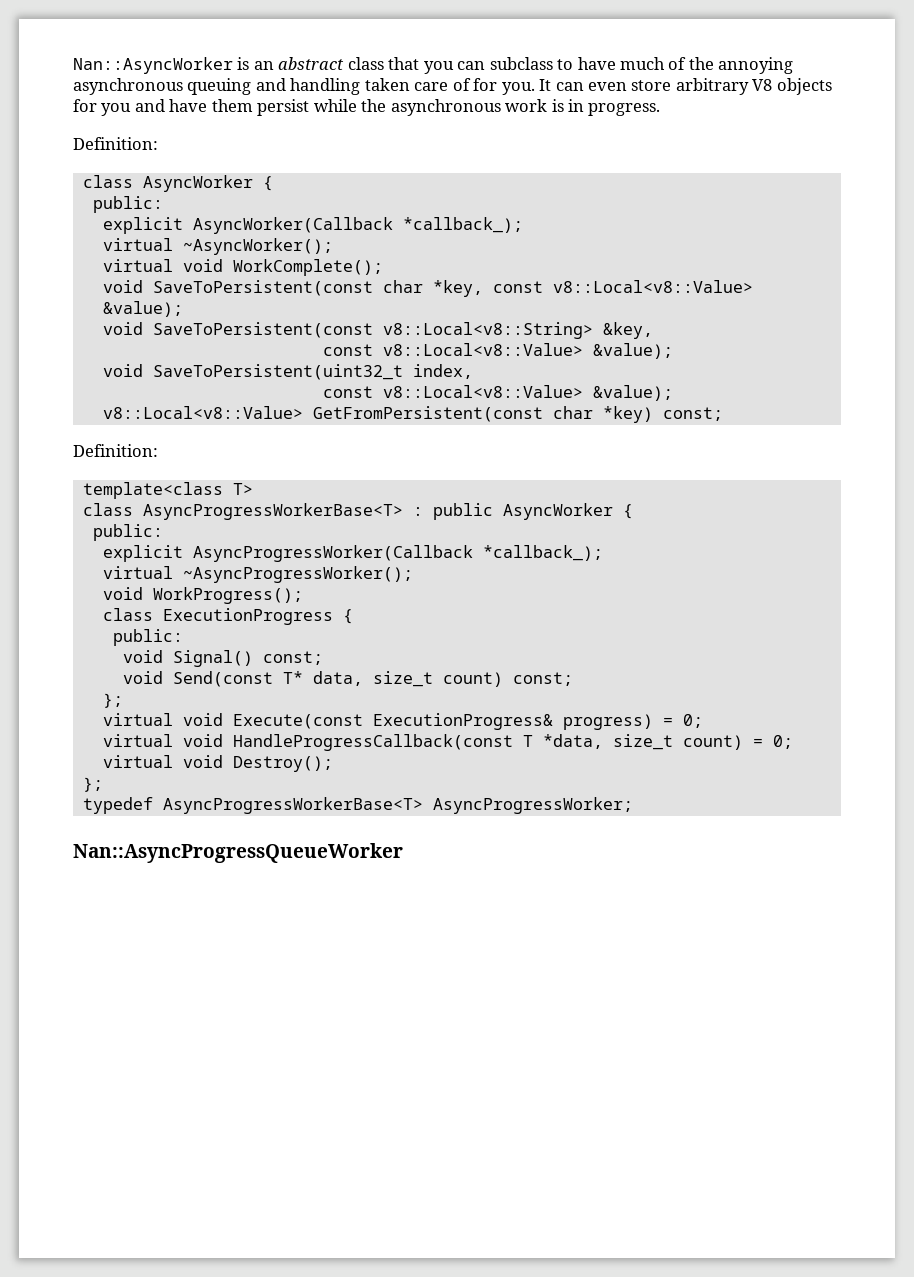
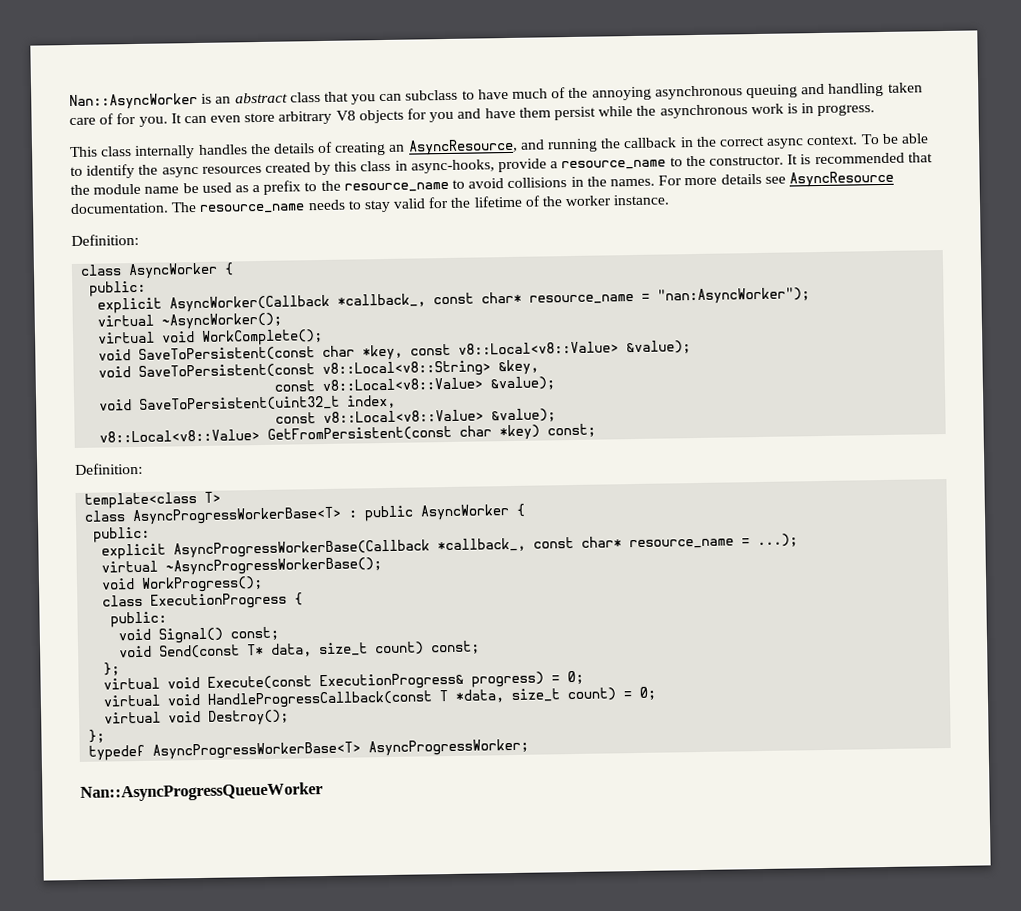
+ This class internally handles the details of creating an AsyncResource, and running the callback in the correct async context. To be able to identify the async resources created by this class in async-hooks, provide a resource_name to the constructor. It is recommended that the module name be used as a prefix to the resource_name to avoid collisions in the names. For more details see AsyncResource documentation. The resource_name needs to stay valid for the lifetime of the worker instance.
- explicit AsyncWorker(Callback *callback_);
+ explicit AsyncWorker(Callback *callback_, const char* resource_name = "nan:AsyncWorker");
- explicit AsyncProgressWorker(Callback *callback_);
- virtual ~AsyncProgressWorker();
+ explicit AsyncProgressWorkerBase(Callback *callback_, const char* resource_name = ...);
+ virtual ~AsyncProgressWorkerBase();

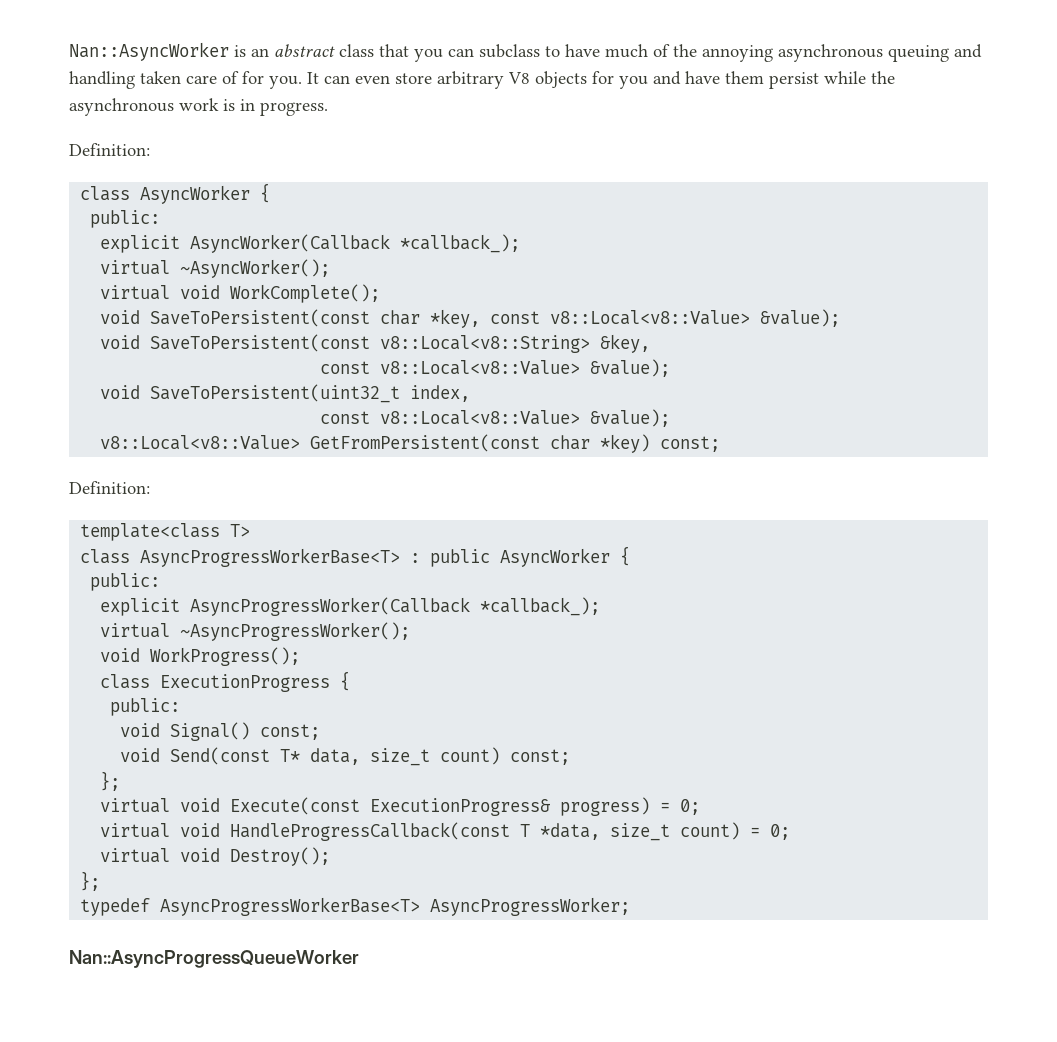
- This class internally handles the details of creating an AsyncResource, and running the callback in the correct async context. To be able to identify the async resources created by this class in async-hooks, provide a resource_name to the constructor. It is recommended that the module name be used as a prefix to the resource_name to avoid collisions in the names. For more details see AsyncResource documentation. The resource_name needs to stay valid for the lifetime of the worker instance.
- explicit AsyncWorker(Callback *callback_, const char* resource_name = "nan:AsyncWorker");
+ explicit AsyncWorker(Callback *callback_);
- explicit AsyncProgressWorkerBase(Callback *callback_, const char* resource_name = ...);
- virtual ~AsyncProgressWorkerBase();
+ explicit AsyncProgressWorker(Callback *callback_);
+ virtual ~AsyncProgressWorker();

